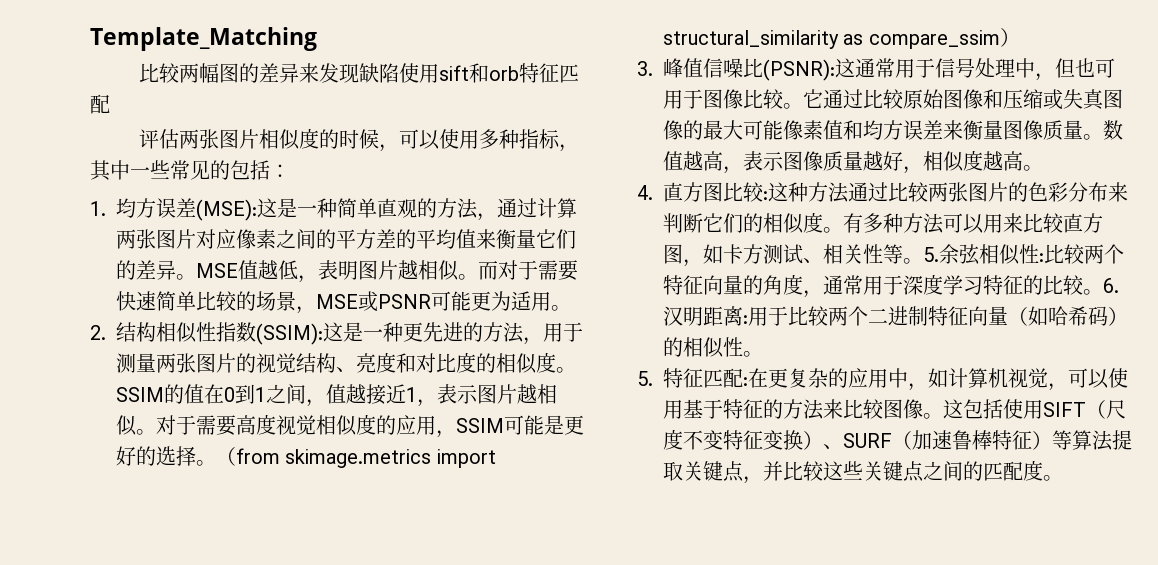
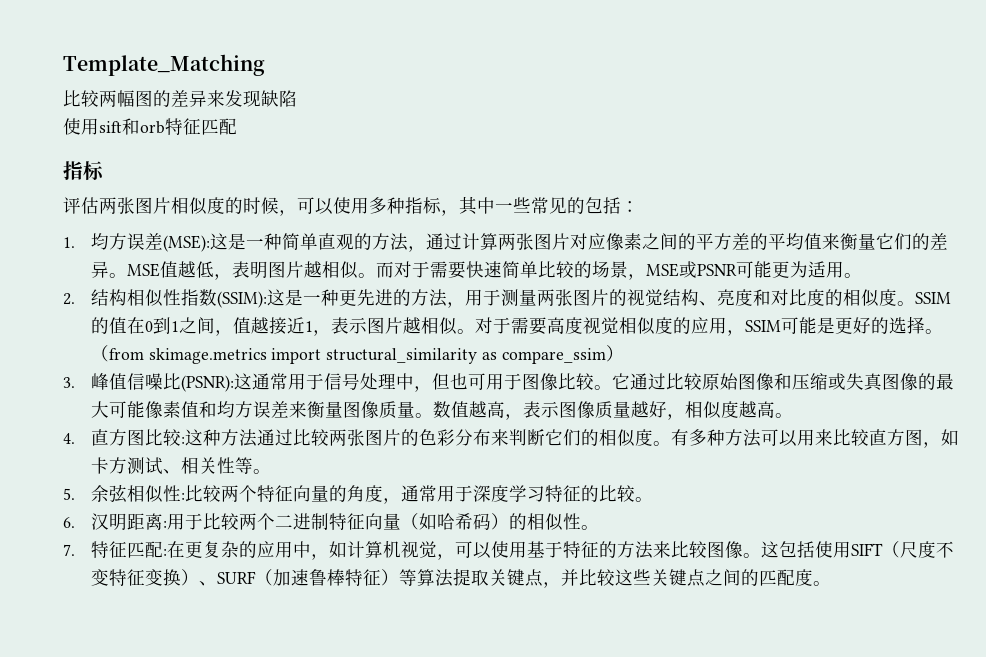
- 比较两幅图的差异来发现缺陷使用sift和orb特征匹配
+ 比较两幅图的差异来发现缺陷
+ 使用sift和orb特征匹配
+ 指标
- 有多种方法可以用来比较直方图，如卡方测试、相关性等。5.余弦相似性:比较两个特征向量的角度，通常用于深度学习特征的比较。6.汉明距离:用于比较两个二进制特征向量（如哈希码）的相似性。
+ 有多种方法可以用来比较直方图，如卡方测试、相关性等。
+ 5.余弦相似性:比较两个特征向量的角度，通常用于深度学习特征的比较。
+ 6.汉明距离:用于比较两个二进制特征向量（如哈希码）的相似性。
- 5.特征匹配:在更复杂的应用中，如计算机视觉，可以使用基于特征的方法来比较图像。
+ 7.特征匹配:在更复杂的应用中，如计算机视觉，可以使用基于特征的方法来比较图像。

